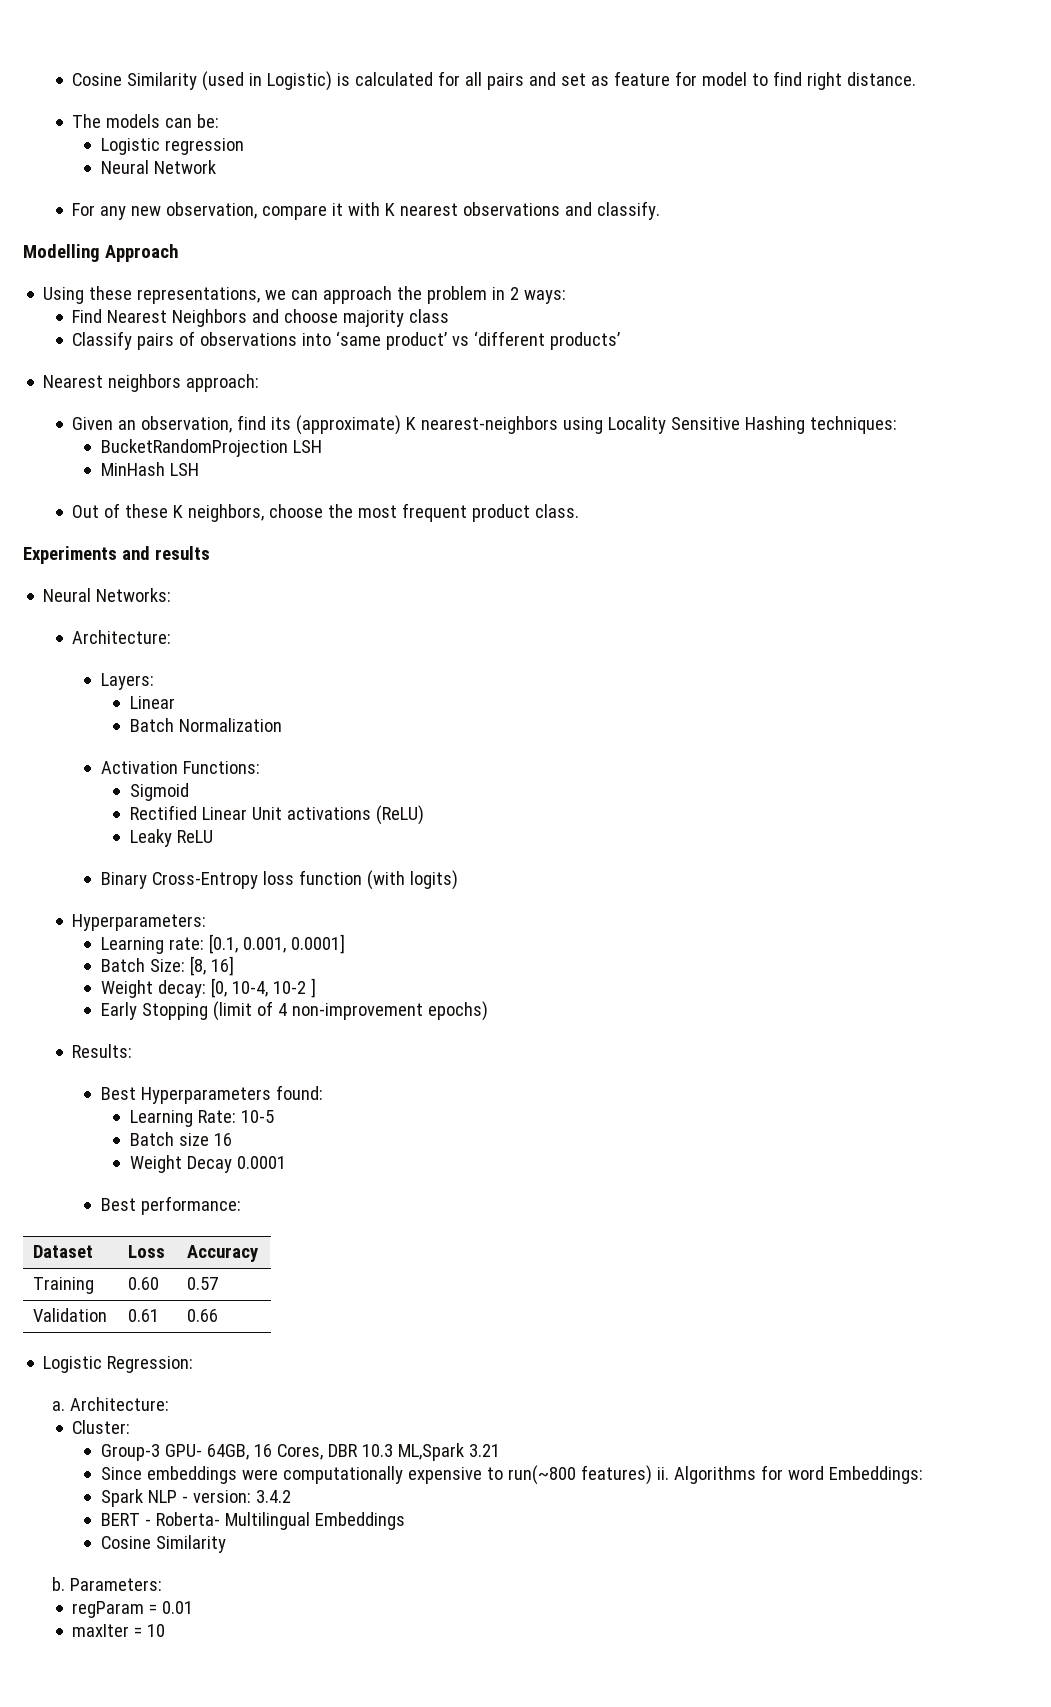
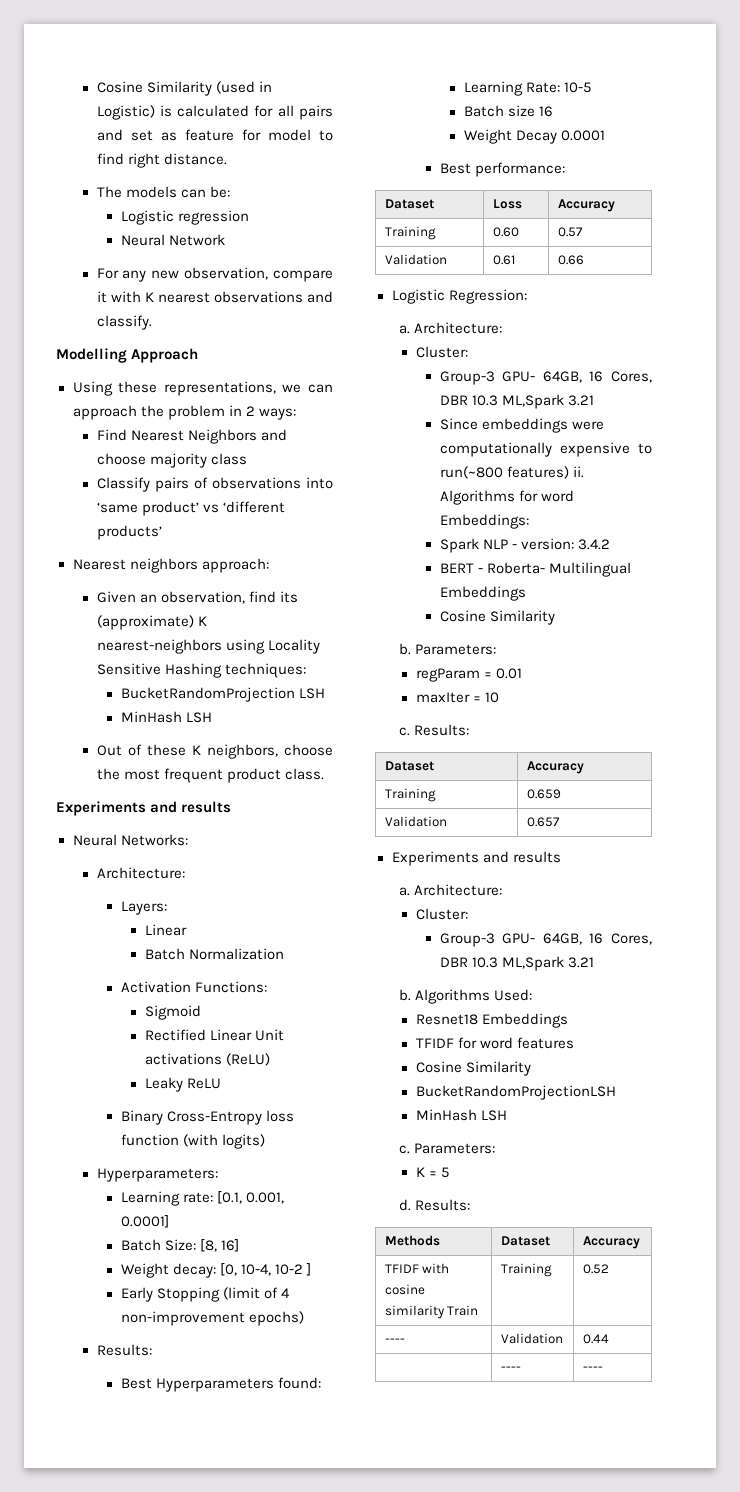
+ c. Results:
+ Dataset | Accuracy
+ Training | 0.659
+ Validation | 0.657
+ Experiments and results
+ a. Architecture:
+ Cluster:
+ Group-3 GPU- 64GB, 16 Cores, DBR 10.3 ML,Spark 3.21
+ b. Algorithms Used:
+ Resnet18 Embeddings
+ TFIDF for word features
+ Cosine Similarity
+ BucketRandomProjectionLSH
+ MinHash LSH
+ c. Parameters:
+ K = 5
+ d. Results:
+ Methods | Dataset | Accuracy
+ TFIDF with cosine similarity Train | Training | 0.52
+ ---- | Validation | 0.44
+ | ---- | ----

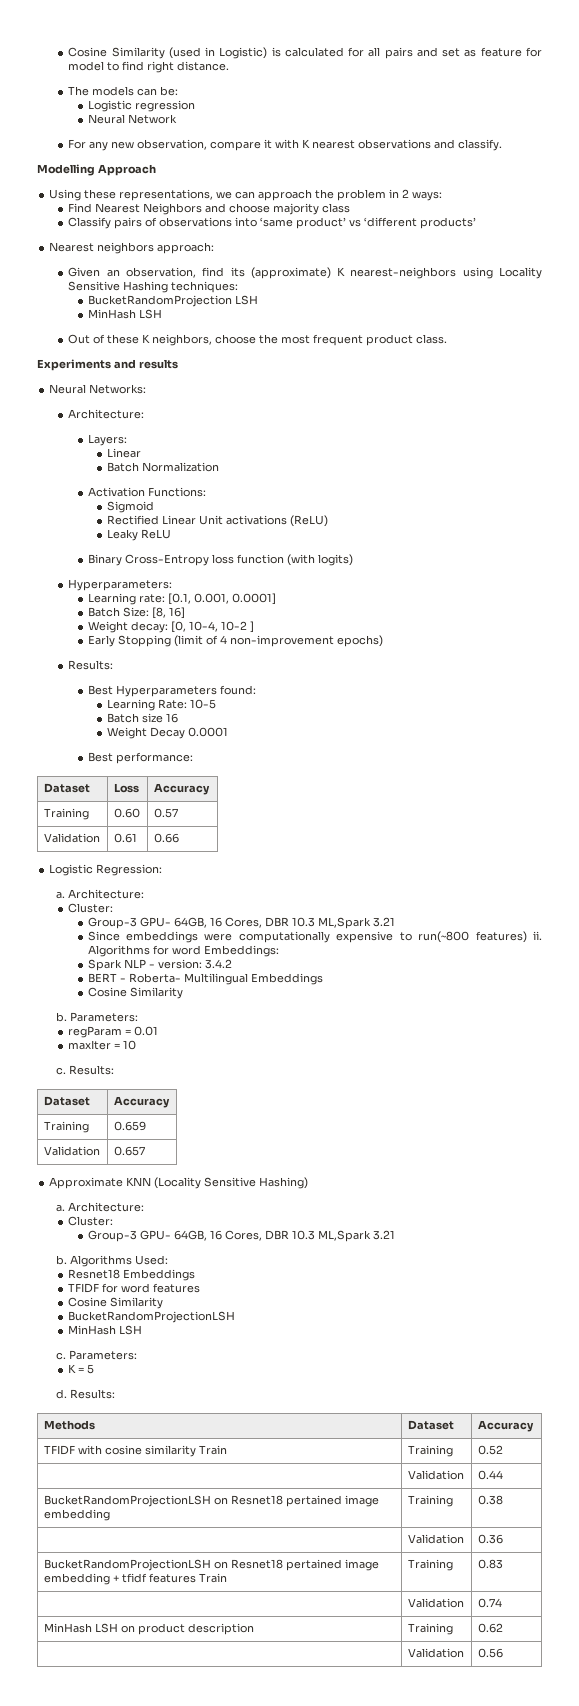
  Validation | 0.657
- Experiments and results
+ Approximate KNN (Locality Sensitive Hashing)
- ---- | Validation | 0.44
+ | Validation | 0.44
- | ---- | ----
+ BucketRandomProjectionLSH on Resnet18 pertained image embedding | Training | 0.38
+ | Validation | 0.36
+ BucketRandomProjectionLSH on Resnet18 pertained image embedding + tfidf features Train | Training | 0.83
+ | Validation | 0.74
+ MinHash LSH on product description | Training | 0.62
+ | Validation | 0.56

